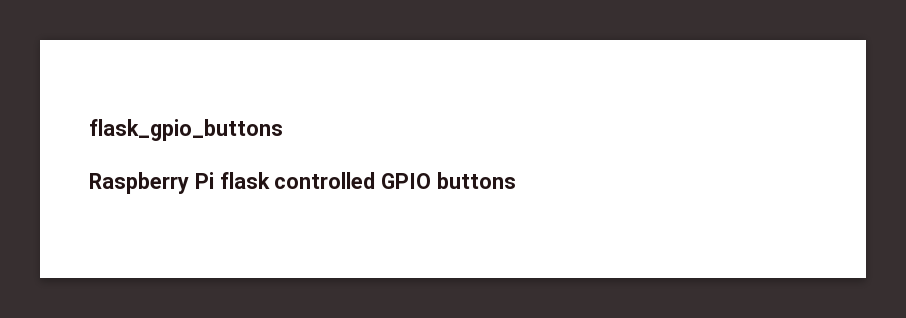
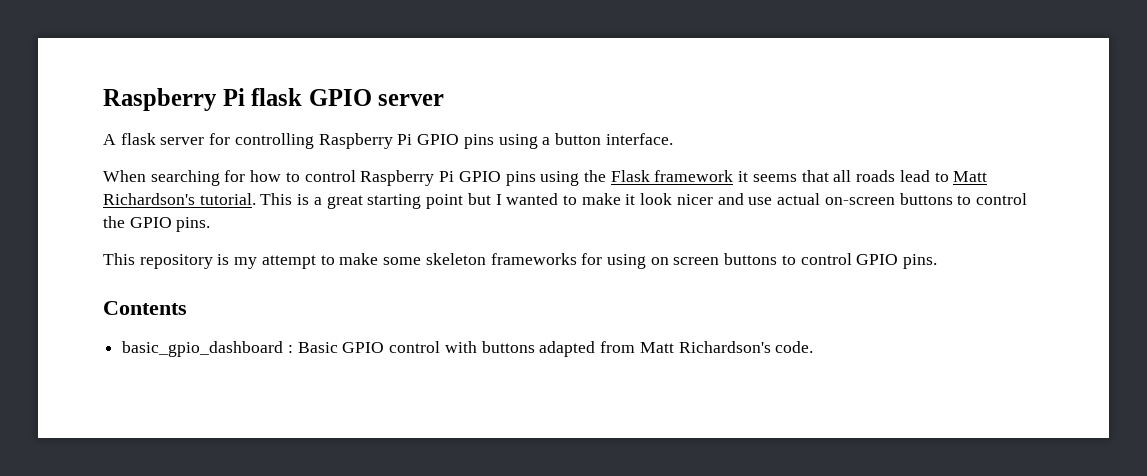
- flask_gpio_buttons
- Raspberry Pi flask controlled GPIO buttons
+ Raspberry Pi flask GPIO server
+ A flask server for controlling Raspberry Pi GPIO pins using a button interface.
+ When searching for how to control Raspberry Pi GPIO pins using the Flask framework it seems that all roads lead to Matt Richardson's tutorial. This is a great starting point but I wanted to make it look nicer and use actual on-screen buttons to control the GPIO pins.
+ This repository is my attempt to make some skeleton frameworks for using on screen buttons to control GPIO pins.
+ Contents
+ basic_gpio_dashboard : Basic GPIO control with buttons adapted from Matt Richardson's code.

